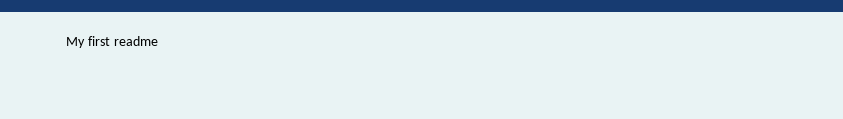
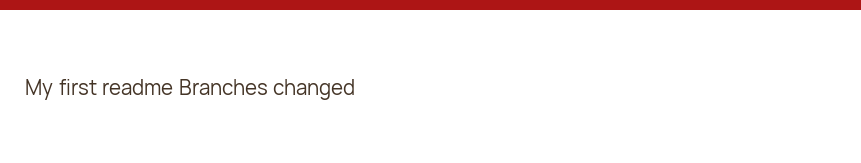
- My first readme
+ My first readme Branches changed

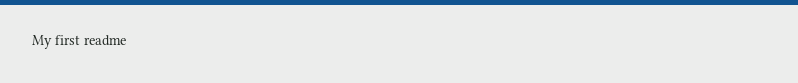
- My first readme Branches changed
+ My first readme

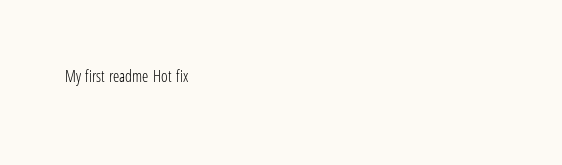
- My first readme
+ My first readme Hot fix

